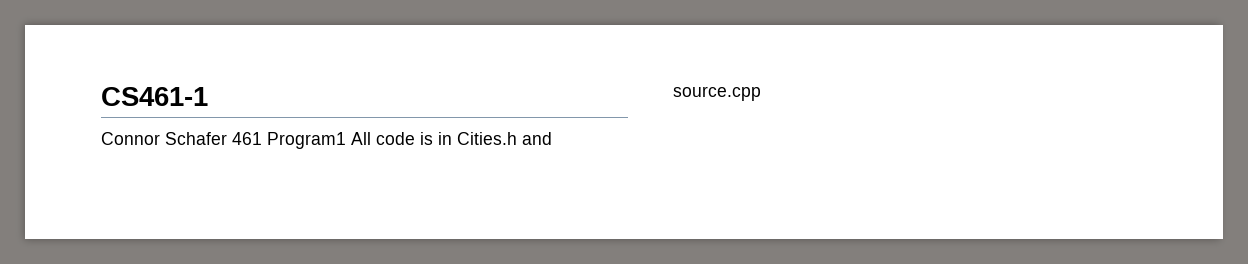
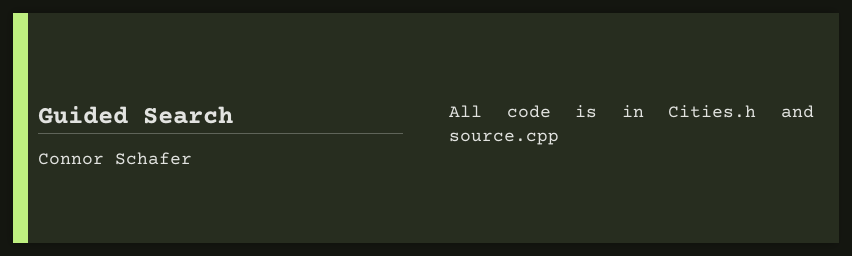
- CS461-1
+ Guided Search
- Connor Schafer 461 Program1 All code is in Cities.h and source.cpp
+ Connor Schafer
+ All code is in Cities.h and source.cpp

